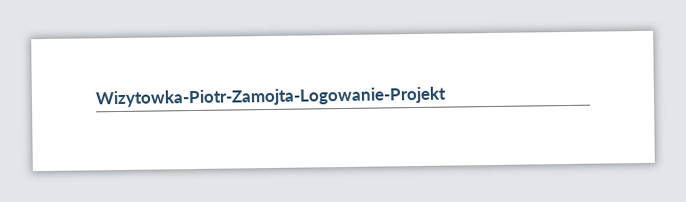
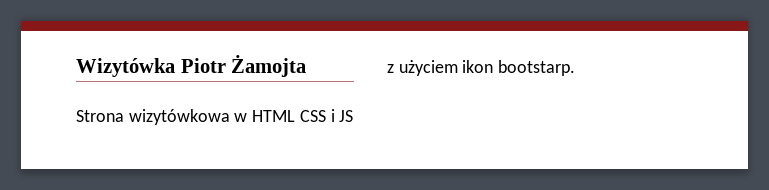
- Wizytowka-Piotr-Zamojta-Logowanie-Projekt
+ Wizytówka Piotr Żamojta
+ Strona wizytówkowa w HTML CSS i JS z użyciem ikon bootstarp.

